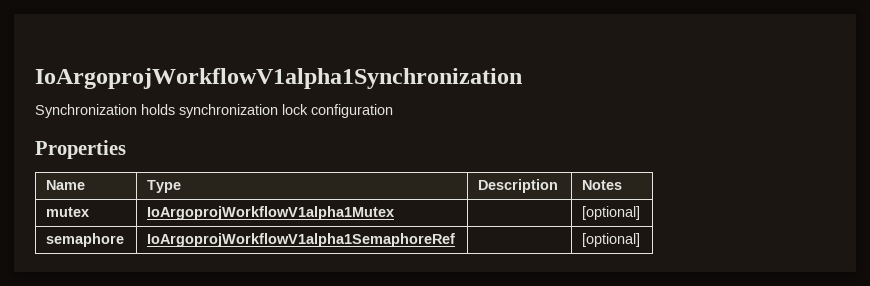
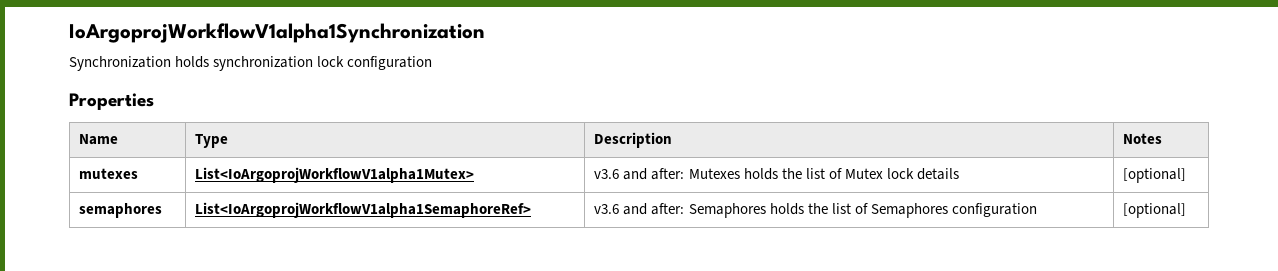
- mutex | IoArgoprojWorkflowV1alpha1Mutex | | [optional]
- semaphore | IoArgoprojWorkflowV1alpha1SemaphoreRef | | [optional]
+ mutexes | List<IoArgoprojWorkflowV1alpha1Mutex> | v3.6 and after: Mutexes holds the list of Mutex lock details | [optional]
+ semaphores | List<IoArgoprojWorkflowV1alpha1SemaphoreRef> | v3.6 and after: Semaphores holds the list of Semaphores configuration | [optional]

